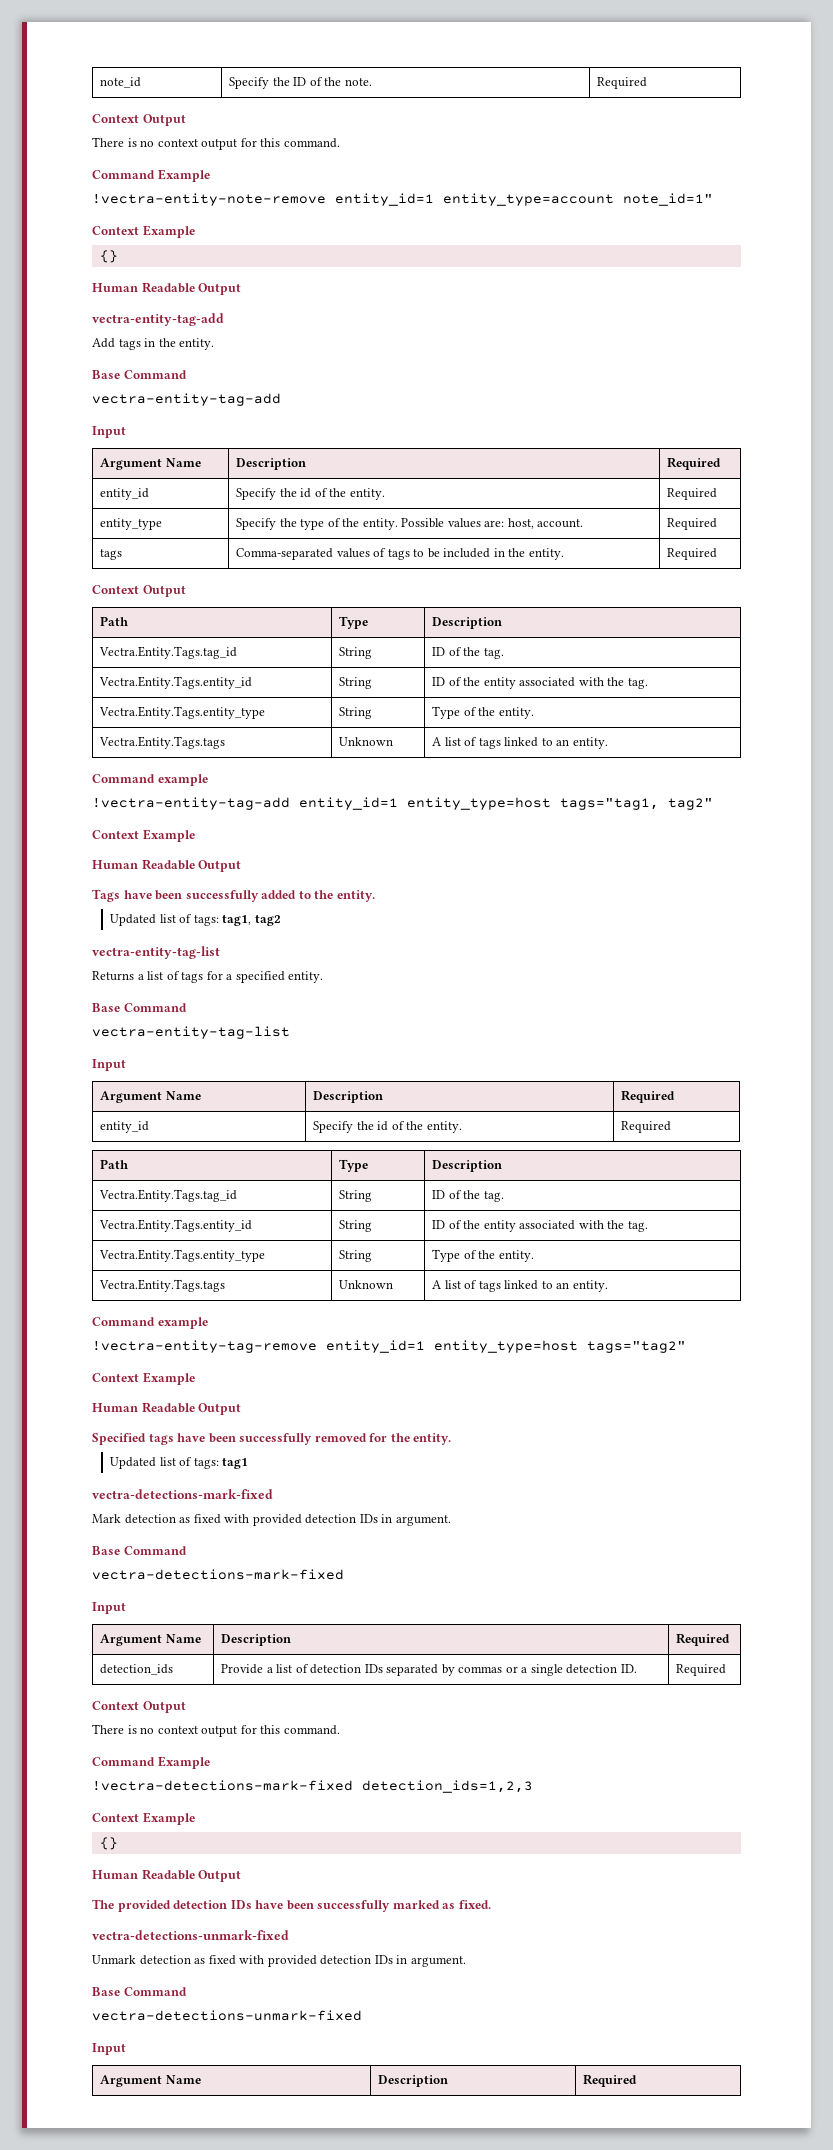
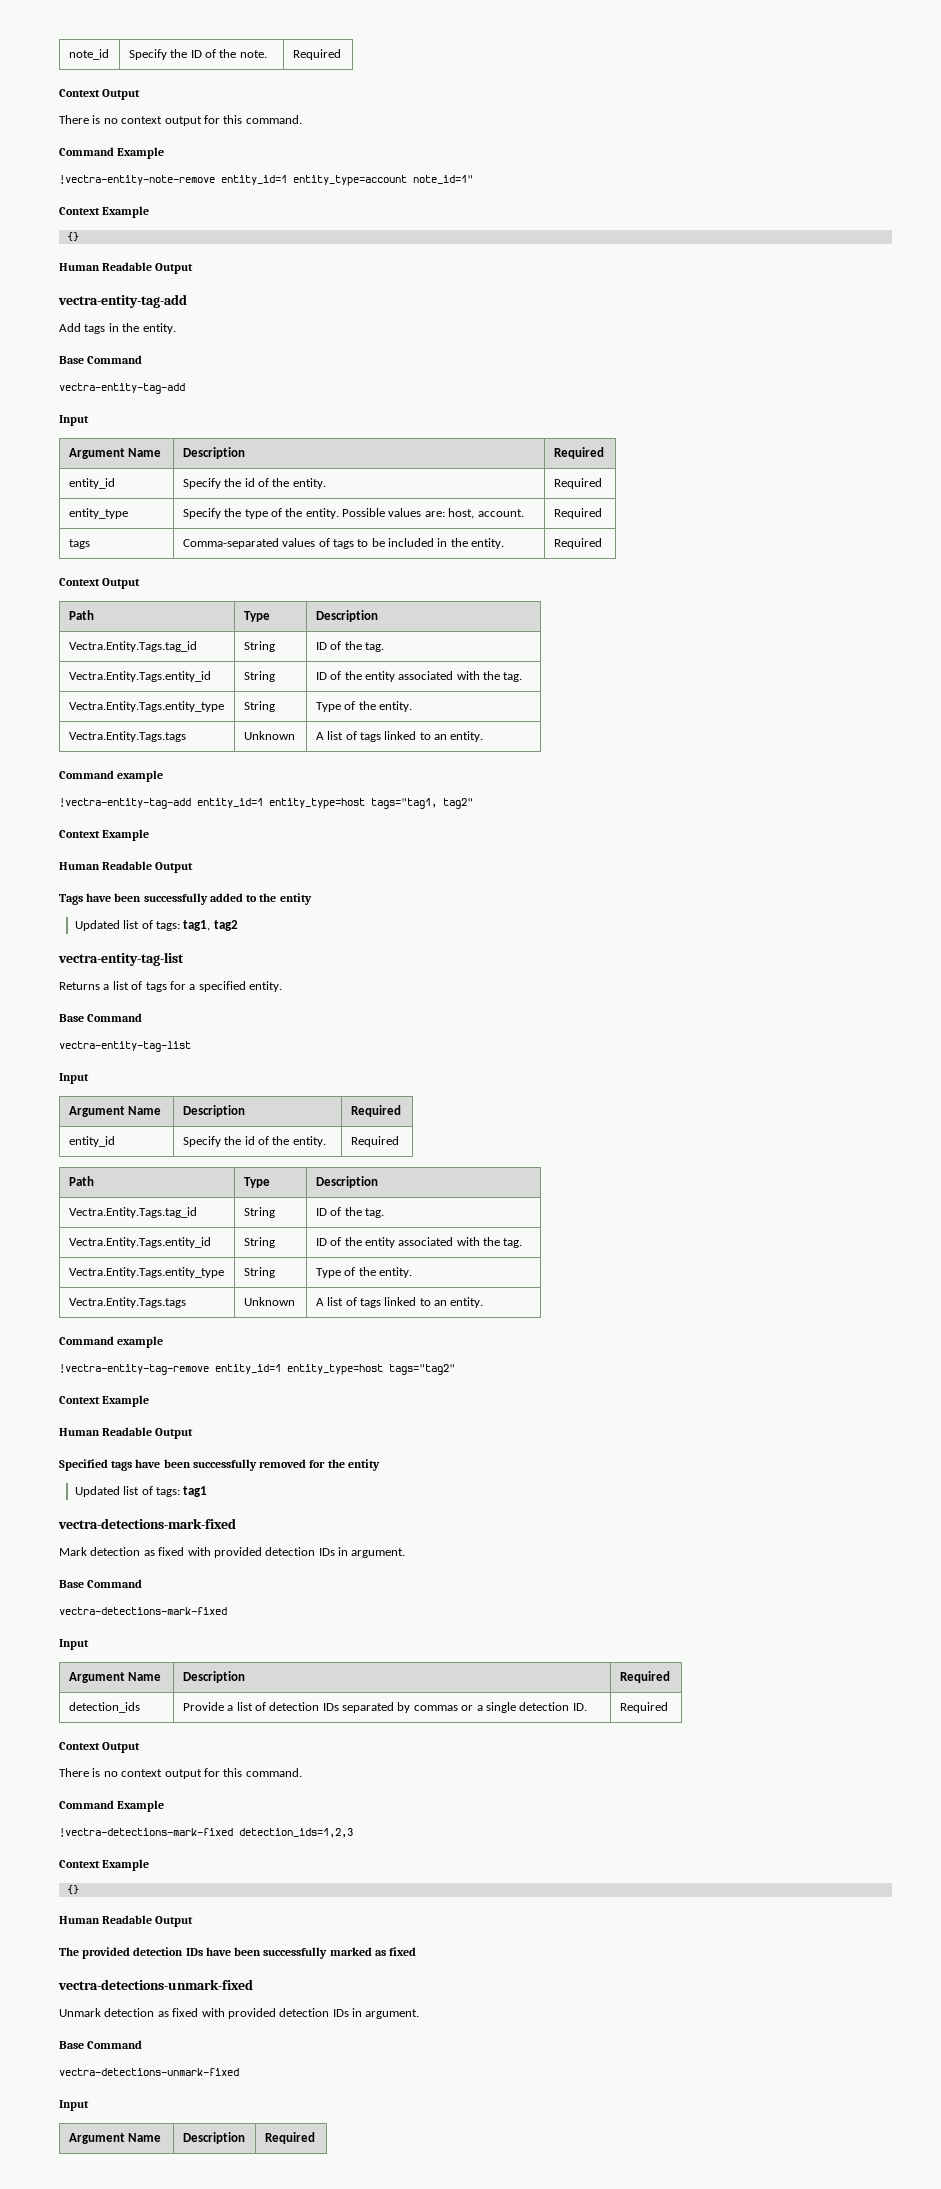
- Tags have been successfully added to the entity.
+ Tags have been successfully added to the entity
- Specified tags have been successfully removed for the entity.
+ Specified tags have been successfully removed for the entity
- The provided detection IDs have been successfully marked as fixed.
+ The provided detection IDs have been successfully marked as fixed

